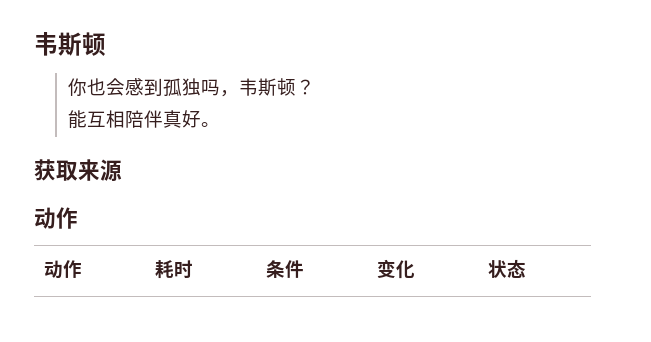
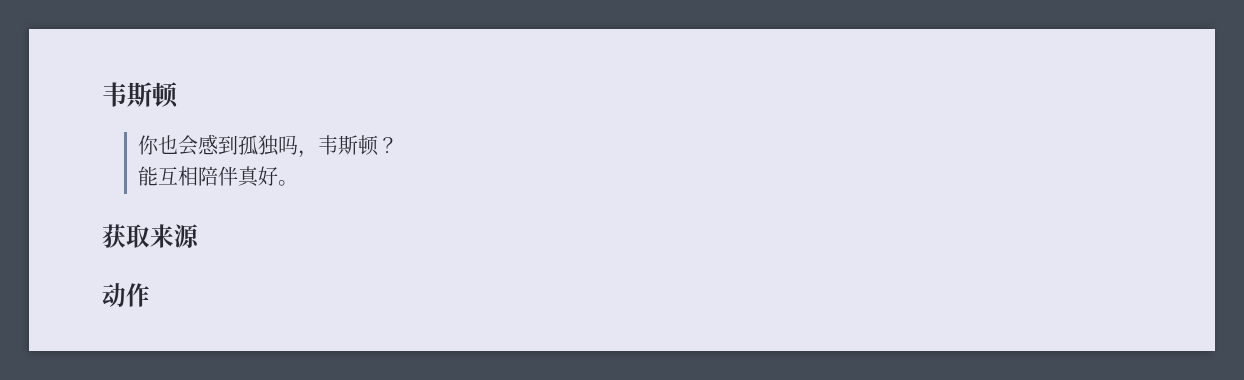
- 动作 | 耗时 | 条件 | 变化 | 状态

